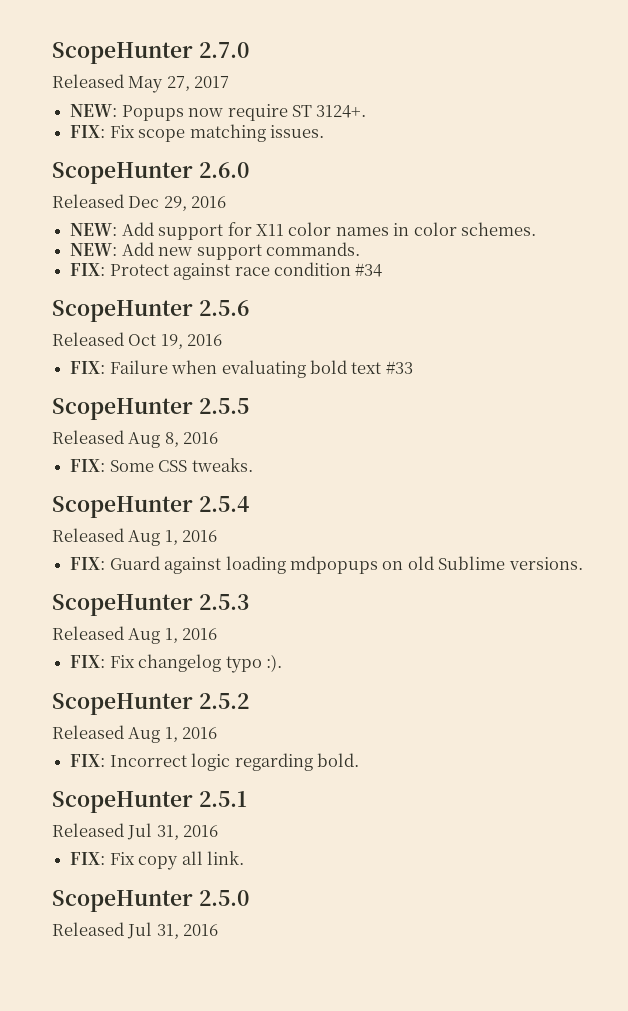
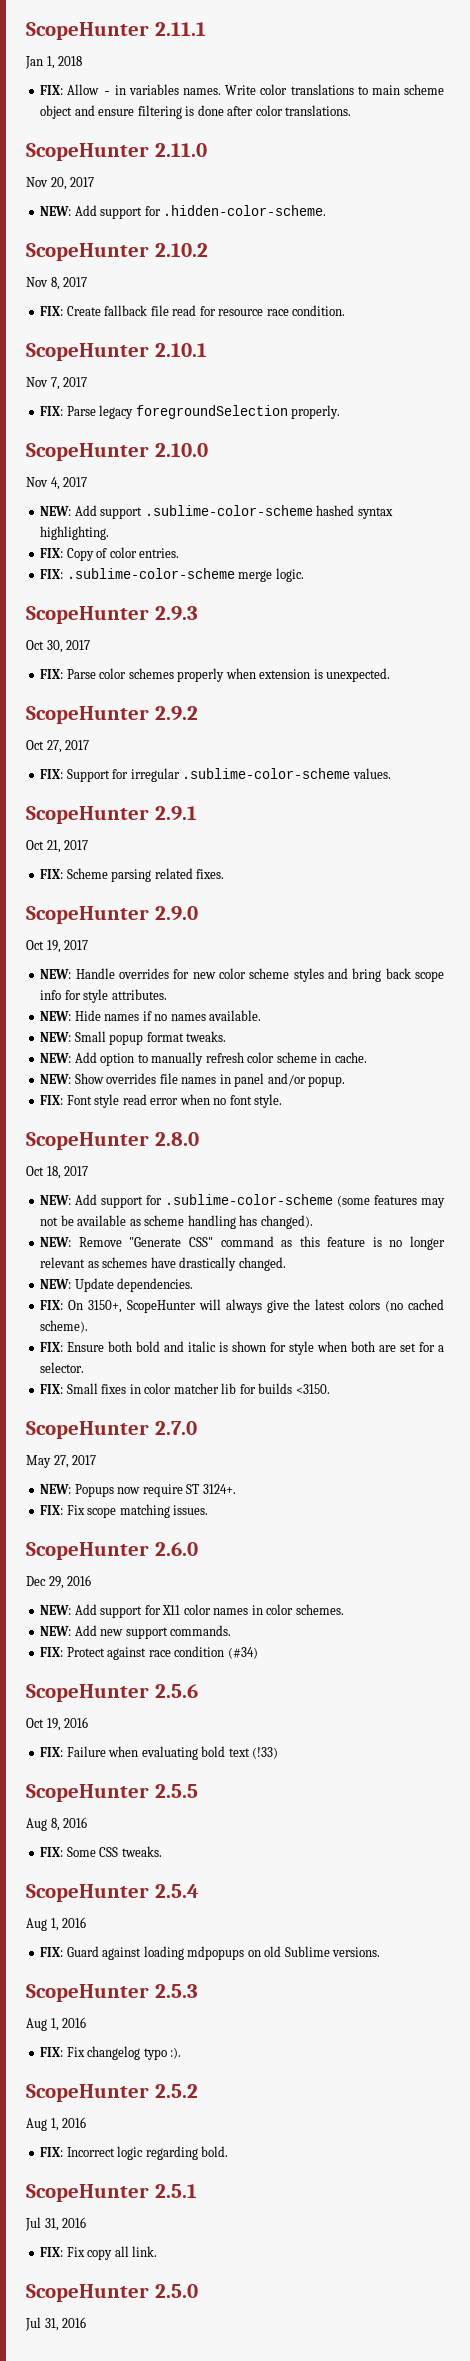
+ ScopeHunter 2.11.1
+ Jan 1, 2018
+ FIX: Allow - in variables names. Write color translations to main scheme object and ensure filtering is done after color translations.
+ ScopeHunter 2.11.0
+ Nov 20, 2017
+ NEW: Add support for .hidden-color-scheme.
+ ScopeHunter 2.10.2
+ Nov 8, 2017
+ FIX: Create fallback file read for resource race condition.
+ ScopeHunter 2.10.1
+ Nov 7, 2017
+ FIX: Parse legacy foregroundSelection properly.
+ ScopeHunter 2.10.0
+ Nov 4, 2017
+ NEW: Add support .sublime-color-scheme hashed syntax highlighting.
+ FIX: Copy of color entries.
+ FIX: .sublime-color-scheme merge logic.
+ ScopeHunter 2.9.3
+ Oct 30, 2017
+ FIX: Parse color schemes properly when extension is unexpected.
+ ScopeHunter 2.9.2
+ Oct 27, 2017
+ FIX: Support for irregular .sublime-color-scheme values.
+ ScopeHunter 2.9.1
+ Oct 21, 2017
+ FIX: Scheme parsing related fixes.
+ ScopeHunter 2.9.0
+ Oct 19, 2017
+ NEW: Handle overrides for new color scheme styles and bring back scope info for style attributes.
+ NEW: Hide names if no names available.
+ NEW: Small popup format tweaks.
+ NEW: Add option to manually refresh color scheme in cache.
+ NEW: Show overrides file names in panel and/or popup.
+ FIX: Font style read error when no font style.
+ ScopeHunter 2.8.0
+ Oct 18, 2017
+ NEW: Add support for .sublime-color-scheme (some features may not be available as scheme handling has changed).
+ NEW: Remove "Generate CSS" command as this feature is no longer relevant as schemes have drastically changed.
+ NEW: Update dependencies.
+ FIX: On 3150+, ScopeHunter will always give the latest colors (no cached scheme).
+ FIX: Ensure both bold and italic is shown for style when both are set for a selector.
+ FIX: Small fixes in color matcher lib for builds <3150.
- Released May 27, 2017
+ May 27, 2017
- Released Dec 29, 2016
+ Dec 29, 2016
- FIX: Protect against race condition #34
+ FIX: Protect against race condition (#34)
- Released Oct 19, 2016
+ Oct 19, 2016
- FIX: Failure when evaluating bold text #33
+ FIX: Failure when evaluating bold text (!33)
- Released Aug 8, 2016
+ Aug 8, 2016
  ScopeHunter 2.5.4
- Released Aug 1, 2016
+ Aug 1, 2016
  ScopeHunter 2.5.3
- Released Aug 1, 2016
+ Aug 1, 2016
  ScopeHunter 2.5.2
- Released Aug 1, 2016
+ Aug 1, 2016
  ScopeHunter 2.5.1
- Released Jul 31, 2016
+ Jul 31, 2016
  ScopeHunter 2.5.0
- Released Jul 31, 2016
+ Jul 31, 2016

